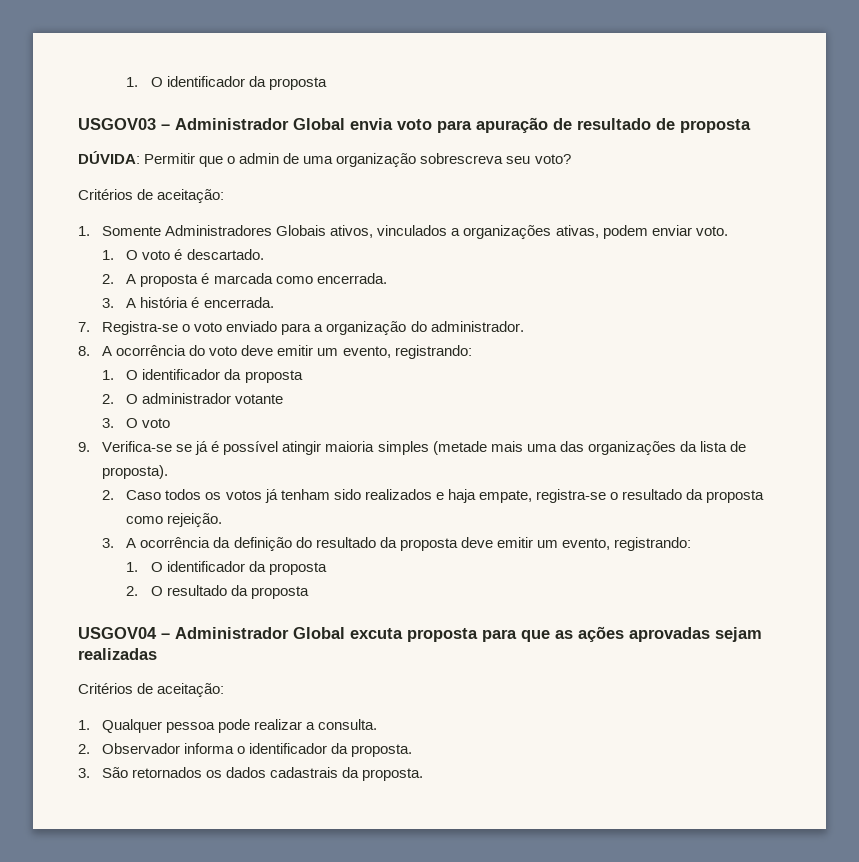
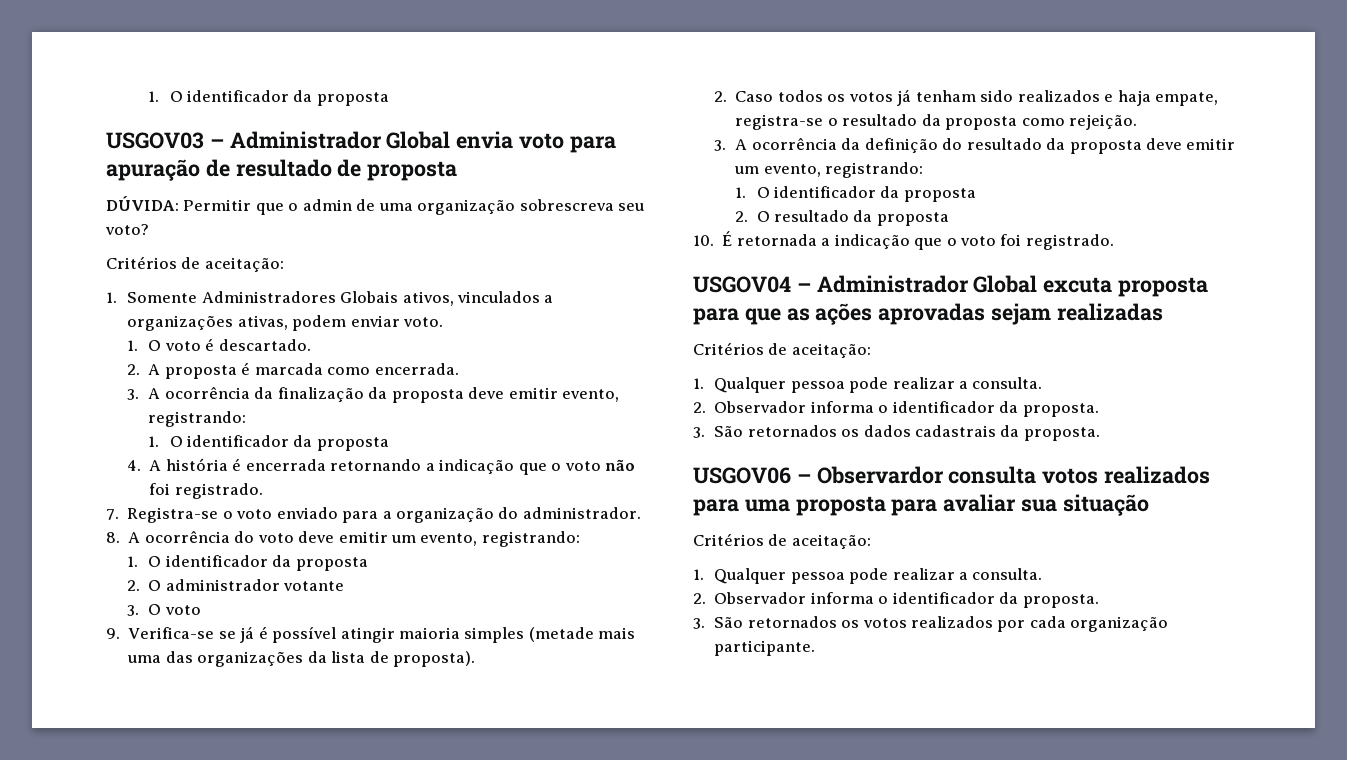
- 3. A história é encerrada.
+ 3. A ocorrência da finalização da proposta deve emitir evento, registrando:
+ 1. O identificador da proposta
+ 4. A história é encerrada retornando a indicação que o voto não foi registrado.
+ 10. É retornada a indicação que o voto foi registrado.
+ USGOV06 – Observardor consulta votos realizados para uma proposta para avaliar sua situação
+ Critérios de aceitação:
+ 1. Qualquer pessoa pode realizar a consulta.
+ 2. Observador informa o identificador da proposta.
+ 3. São retornados os votos realizados por cada organização participante.

